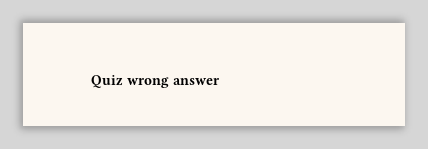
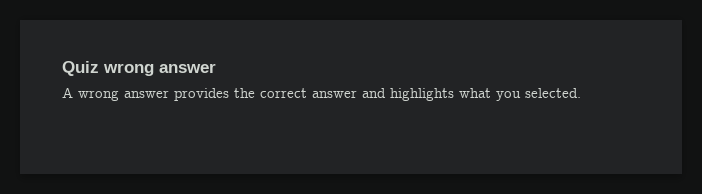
+ A wrong answer provides the correct answer and highlights what you selected.

